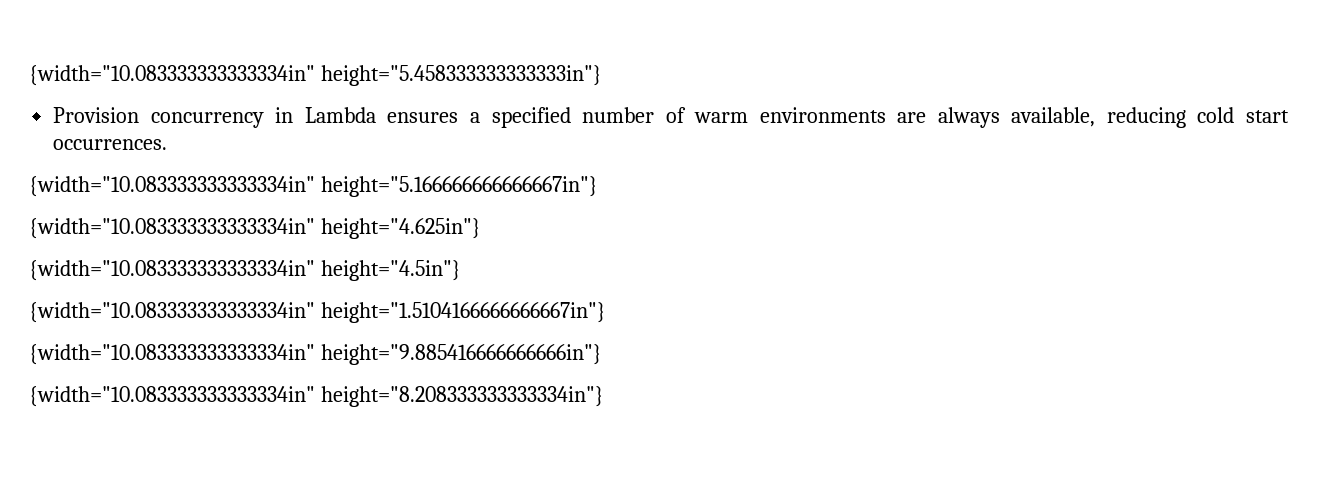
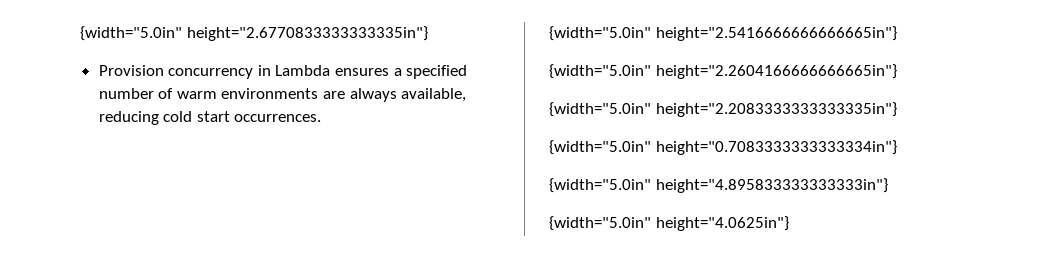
- {width="10.083333333333334in" height="5.458333333333333in"}
+ {width="5.0in" height="2.6770833333333335in"}
- {width="10.083333333333334in" height="5.166666666666667in"}
- {width="10.083333333333334in" height="4.625in"}
- {width="10.083333333333334in" height="4.5in"}
- {width="10.083333333333334in" height="1.5104166666666667in"}
- {width="10.083333333333334in" height="9.885416666666666in"}
- {width="10.083333333333334in" height="8.208333333333334in"}
+ {width="5.0in" height="2.5416666666666665in"}
+ {width="5.0in" height="2.2604166666666665in"}
+ {width="5.0in" height="2.2083333333333335in"}
+ {width="5.0in" height="0.7083333333333334in"}
+ {width="5.0in" height="4.895833333333333in"}
+ {width="5.0in" height="4.0625in"}

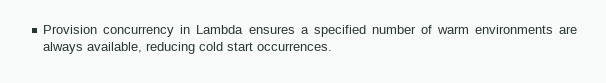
- {width="5.0in" height="2.6770833333333335in"}
- {width="5.0in" height="2.5416666666666665in"}
- {width="5.0in" height="2.2604166666666665in"}
- {width="5.0in" height="2.2083333333333335in"}
- {width="5.0in" height="0.7083333333333334in"}
- {width="5.0in" height="4.895833333333333in"}
- {width="5.0in" height="4.0625in"}

